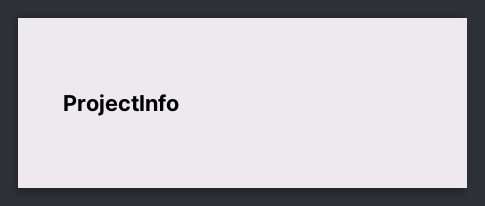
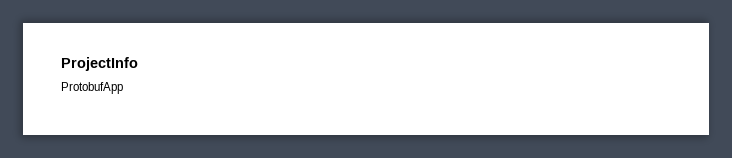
+ ProtobufApp

